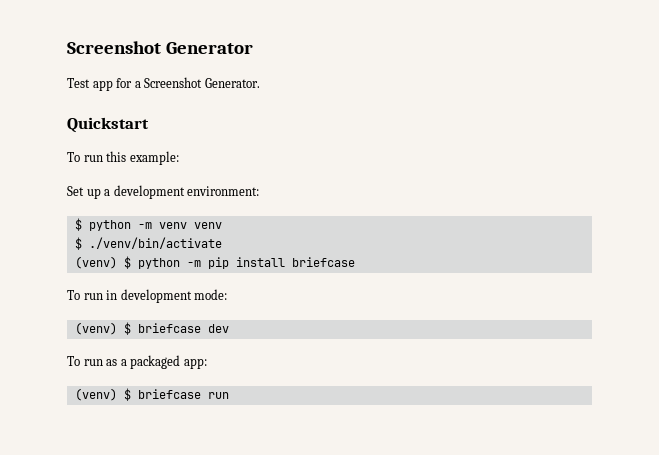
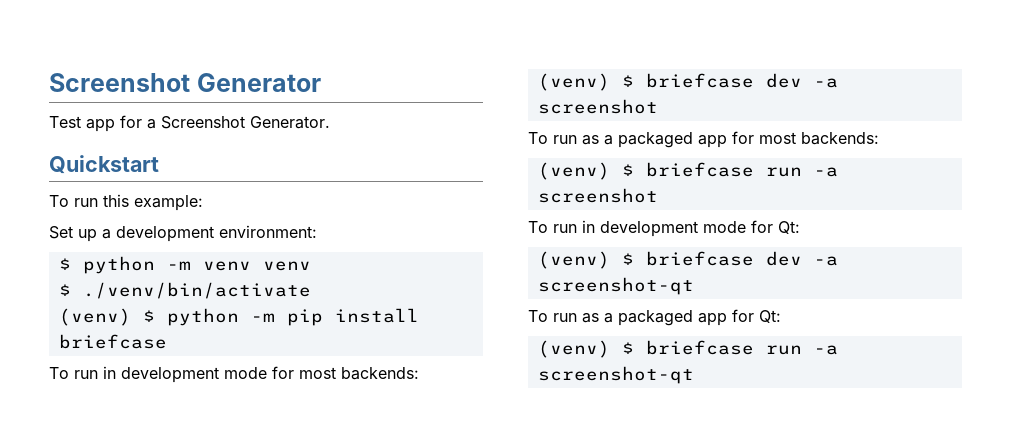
- To run in development mode:
- (venv) $ briefcase dev
- To run as a packaged app:
- (venv) $ briefcase run
+ To run in development mode for most backends:
+ (venv) $ briefcase dev -a screenshot
+ To run as a packaged app for most backends:
+ (venv) $ briefcase run -a screenshot
+ To run in development mode for Qt:
+ (venv) $ briefcase dev -a screenshot-qt
+ To run as a packaged app for Qt:
+ (venv) $ briefcase run -a screenshot-qt

